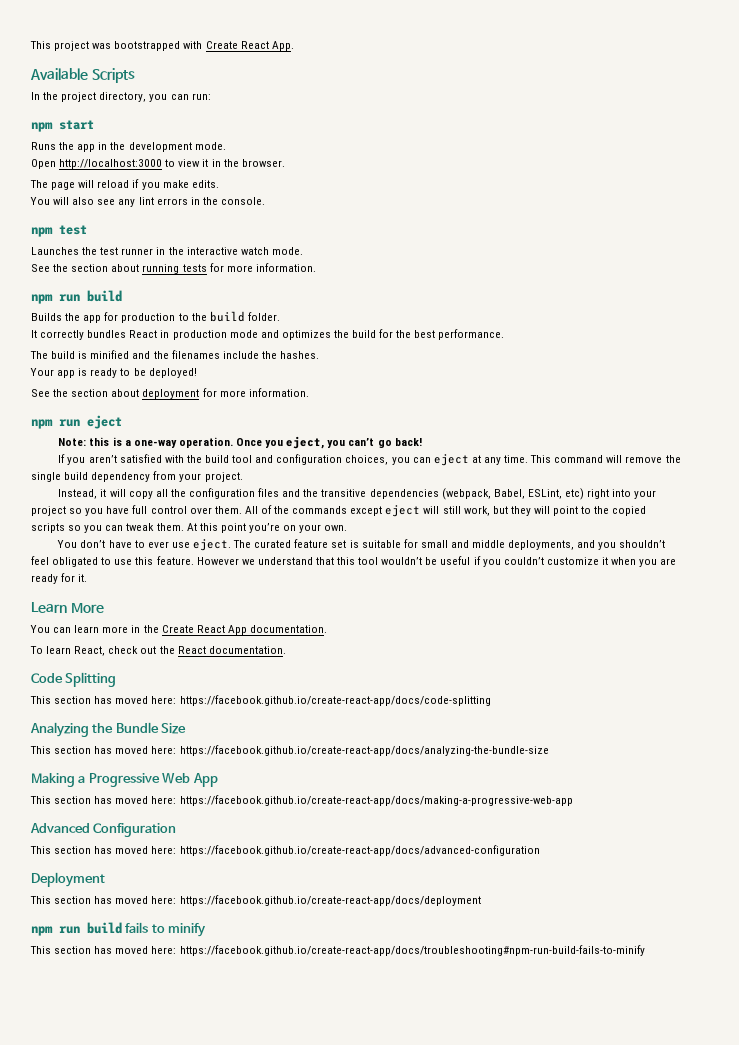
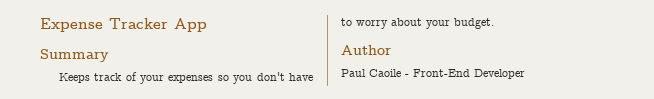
- This project was bootstrapped with Create React App.
- Available Scripts
- In the project directory, you can run:
- npm start
- Runs the app in the development mode.
- Open http://localhost:3000 to view it in the browser.
- The page will reload if you make edits.
- You will also see any lint errors in the console.
- npm test
- Launches the test runner in the interactive watch mode.
- See the section about running tests for more information.
- npm run build
- Builds the app for production to the build folder.
- It correctly bundles React in production mode and optimizes the build for the best performance.
- The build is minified and the filenames include the hashes.
- Your app is ready to be deployed!
- See the section about deployment for more information.
- npm run eject
- Note: this is a one-way operation. Once you eject, you can’t go back!
- If you aren’t satisfied with the build tool and configuration choices, you can eject at any time. This command will remove the single build dependency from your project.
- Instead, it will copy all the configuration files and the transitive dependencies (webpack, Babel, ESLint, etc) right into your project so you have full control over them. All of the commands except eject will still work, but they will point to the copied scripts so you can tweak them. At this point you’re on your own.
- You don’t have to ever use eject. The curated feature set is suitable for small and middle deployments, and you shouldn’t feel obligated to use this feature. However we understand that this tool wouldn’t be useful if you couldn’t customize it when you are ready for it.
- Learn More
- You can learn more in the Create React App documentation.
- To learn React, check out the React documentation.
- Code Splitting
- This section has moved here: https://facebook.github.io/create-react-app/docs/code-splitting
- Analyzing the Bundle Size
- This section has moved here: https://facebook.github.io/create-react-app/docs/analyzing-the-bundle-size
- Making a Progressive Web App
- This section has moved here: https://facebook.github.io/create-react-app/docs/making-a-progressive-web-app
- Advanced Configuration
- This section has moved here: https://facebook.github.io/create-react-app/docs/advanced-configuration
- Deployment
- This section has moved here: https://facebook.github.io/create-react-app/docs/deployment
- npm run build fails to minify
- This section has moved here: https://facebook.github.io/create-react-app/docs/troubleshooting#npm-run-build-fails-to-minify
+ Expense Tracker App
+ Summary
+ Keeps track of your expenses so you don't have to worry about your budget.
+ Author
+ Paul Caoile - Front-End Developer

